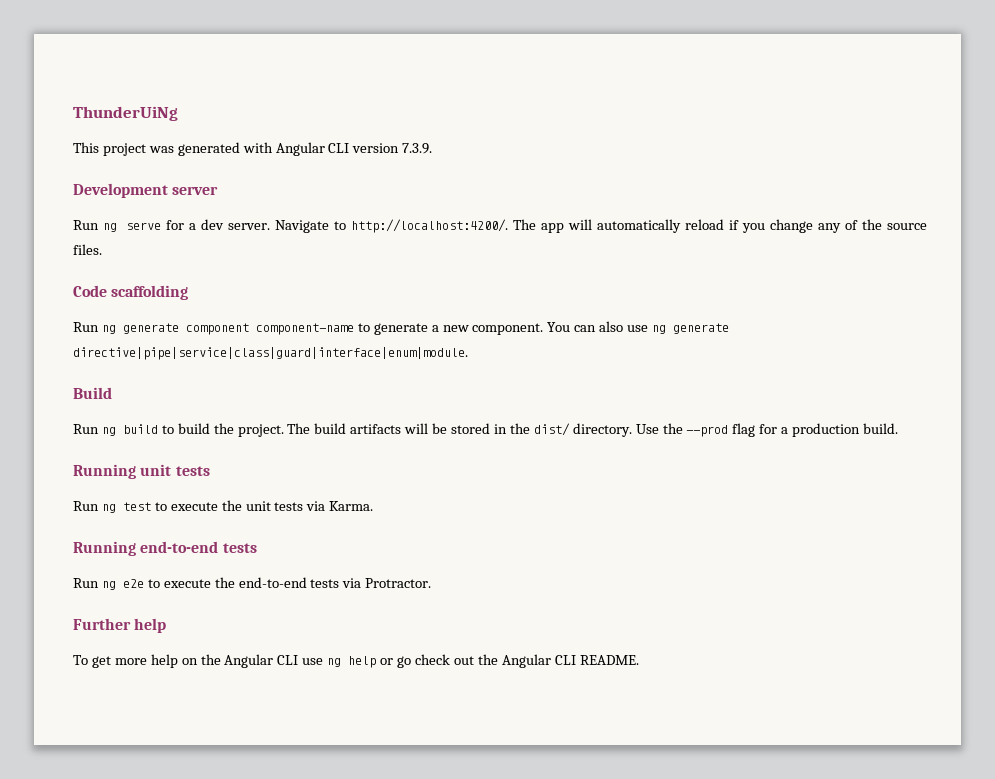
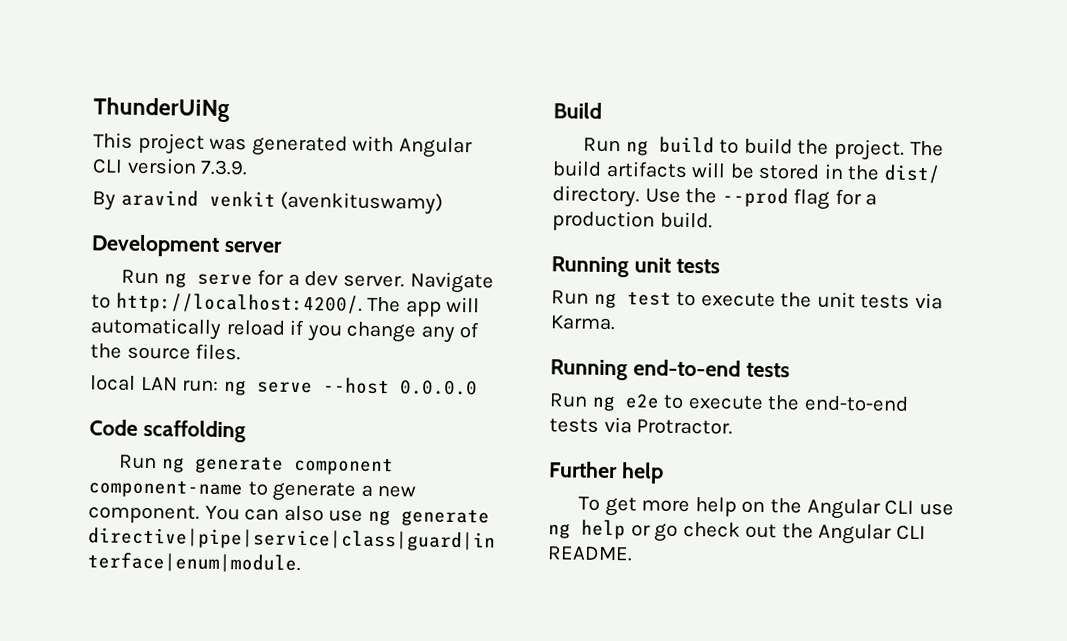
+ By aravind venkit (avenkituswamy)
+ local LAN run: ng serve --host 0.0.0.0

